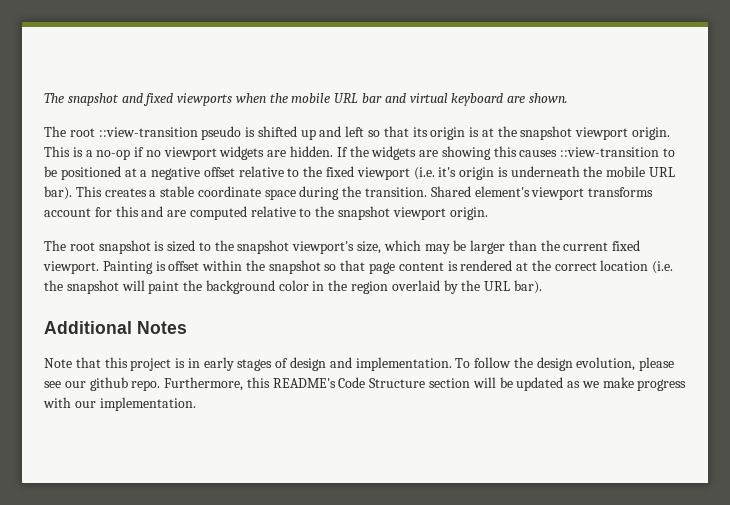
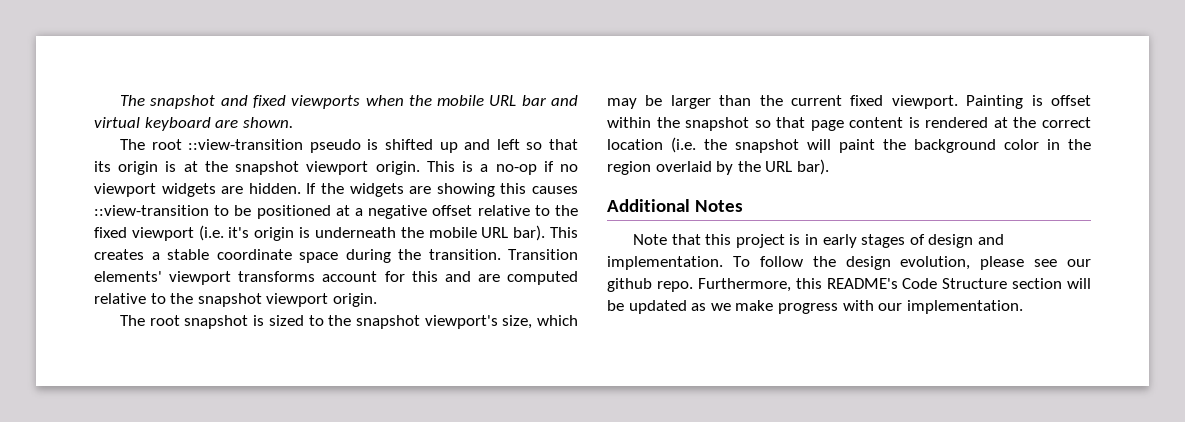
- Shared element's viewport transforms account for this and are computed relative to the snapshot viewport origin.
+ Transition elements' viewport transforms account for this and are computed relative to the snapshot viewport origin.

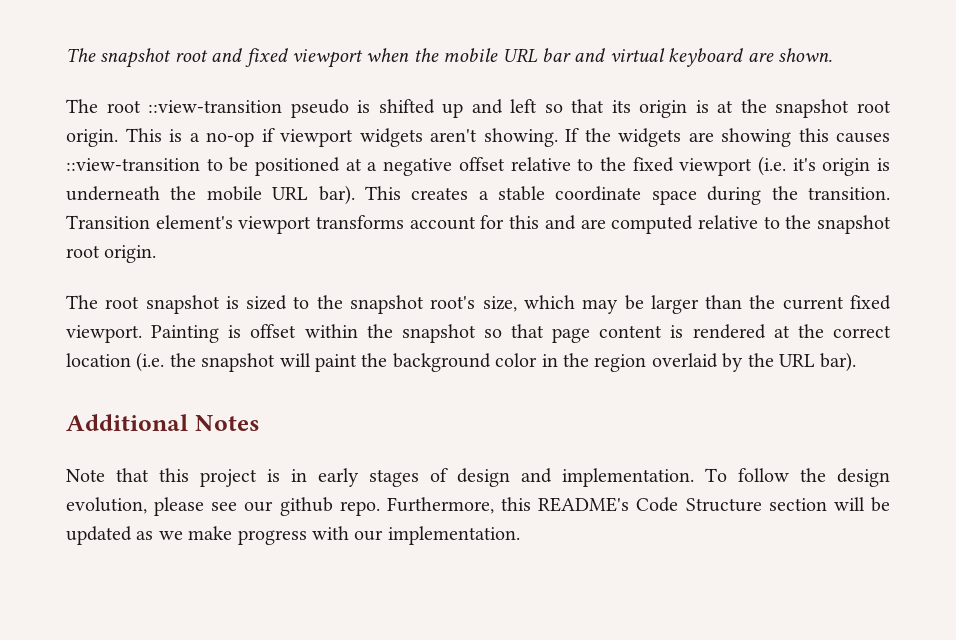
- The snapshot and fixed viewports when the mobile URL bar and virtual keyboard are shown.
+ The snapshot root and fixed viewport when the mobile URL bar and virtual keyboard are shown.
- The root ::view-transition pseudo is shifted up and left so that its origin is at the snapshot viewport origin.
+ The root ::view-transition pseudo is shifted up and left so that its origin is at the snapshot root origin.
- This is a no-op if no viewport widgets are hidden.
+ This is a no-op if viewport widgets aren't showing.
- Transition elements' viewport transforms account for this and are computed relative to the snapshot viewport origin.
+ Transition element's viewport transforms account for this and are computed relative to the snapshot root origin.
- The root snapshot is sized to the snapshot viewport's size, which may be larger than the current fixed viewport.
+ The root snapshot is sized to the snapshot root's size, which may be larger than the current fixed viewport.

